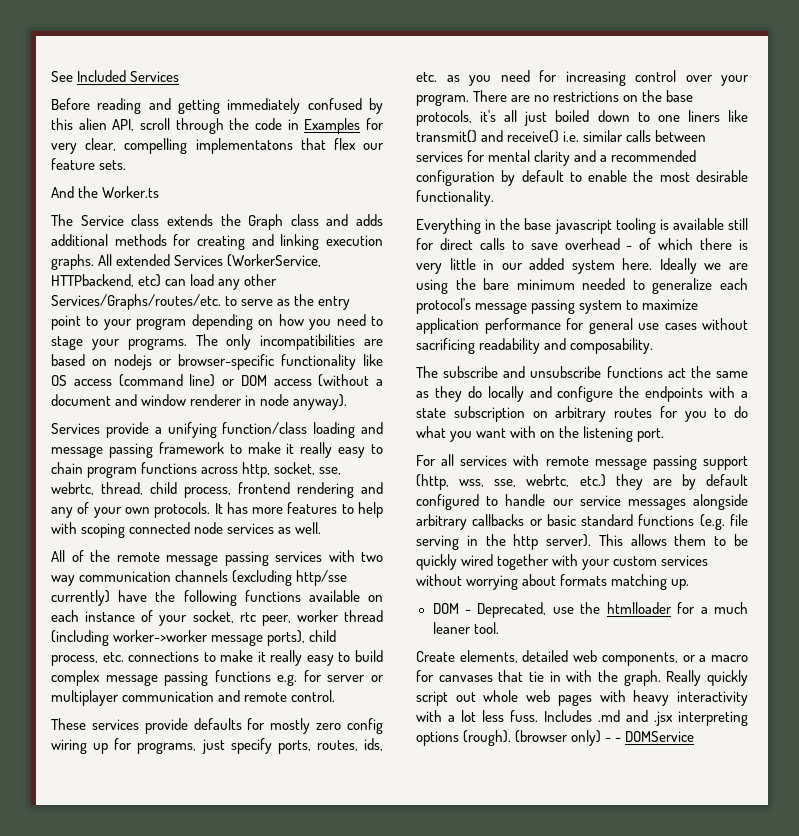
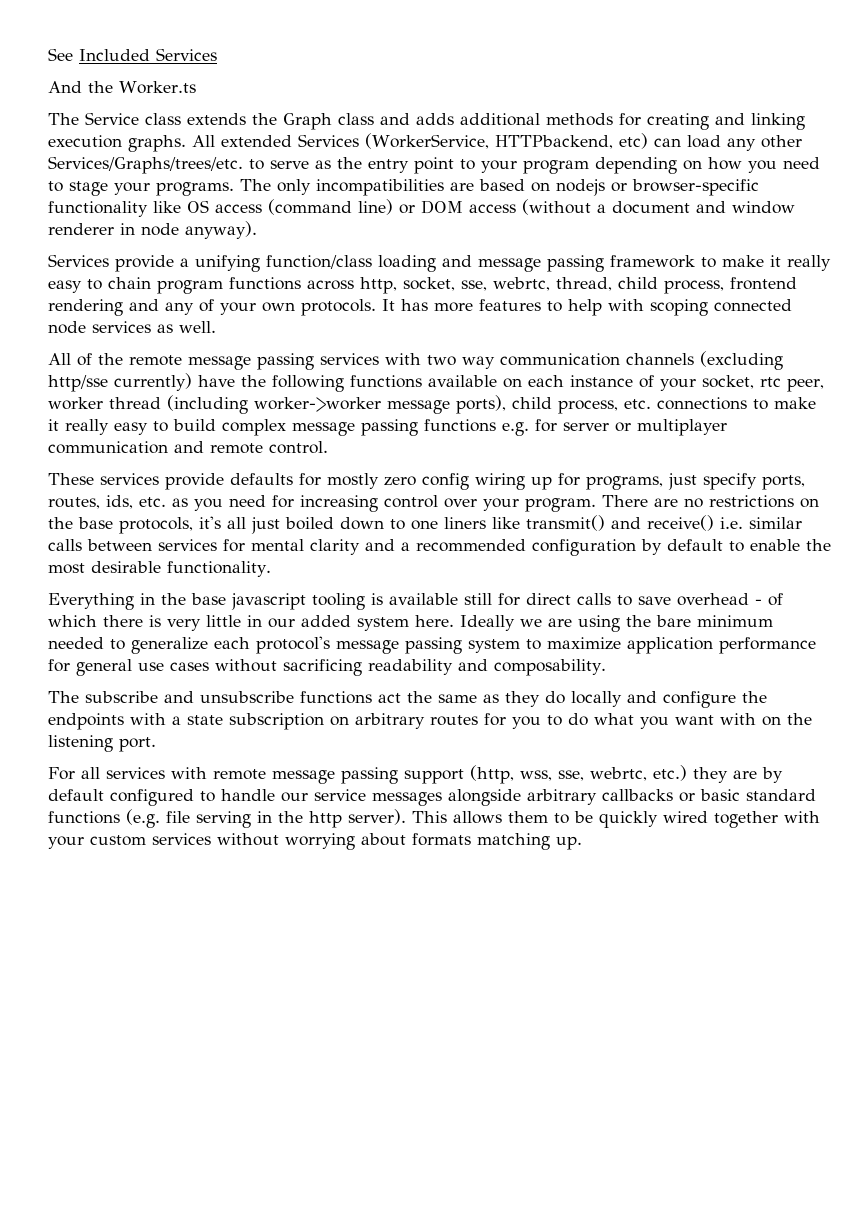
- Before reading and getting immediately confused by this alien API, scroll through the code in Examples for very clear, compelling implementatons that flex our feature sets.
- All extended Services (WorkerService, HTTPbackend, etc) can load any other Services/Graphs/routes/etc. to serve as the entry point to your program depending on how you need to stage your programs.
+ All extended Services (WorkerService, HTTPbackend, etc) can load any other Services/Graphs/trees/etc. to serve as the entry point to your program depending on how you need to stage your programs.
- DOM - Deprecated, use the htmlloader for a much leaner tool.
- Create elements, detailed web components, or a macro for canvases that tie in with the graph. Really quickly script out whole web pages with heavy interactivity with a lot less fuss. Includes .md and .jsx interpreting options (rough). (browser only) - - DOMService

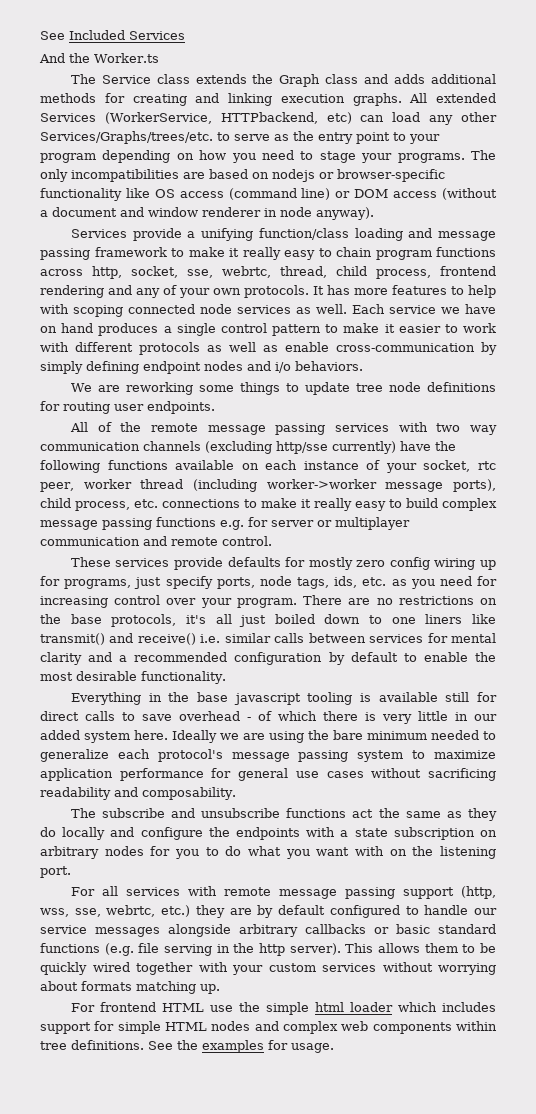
+ Each service we have on hand produces a single control pattern to make it easier to work with different protocols as well as enable cross-communication by simply defining endpoint nodes and i/o behaviors.
+ We are reworking some things to update tree node definitions for routing user endpoints.
- These services provide defaults for mostly zero config wiring up for programs, just specify ports, routes, ids, etc. as you need for increasing control over your program.
+ These services provide defaults for mostly zero config wiring up for programs, just specify ports, node tags, ids, etc. as you need for increasing control over your program.
- The subscribe and unsubscribe functions act the same as they do locally and configure the endpoints with a state subscription on arbitrary routes for you to do what you want with on the listening port.
+ The subscribe and unsubscribe functions act the same as they do locally and configure the endpoints with a state subscription on arbitrary nodes for you to do what you want with on the listening port.
+ For frontend HTML use the simple html loader which includes support for simple HTML nodes and complex web components within tree definitions. See the examples for usage.

